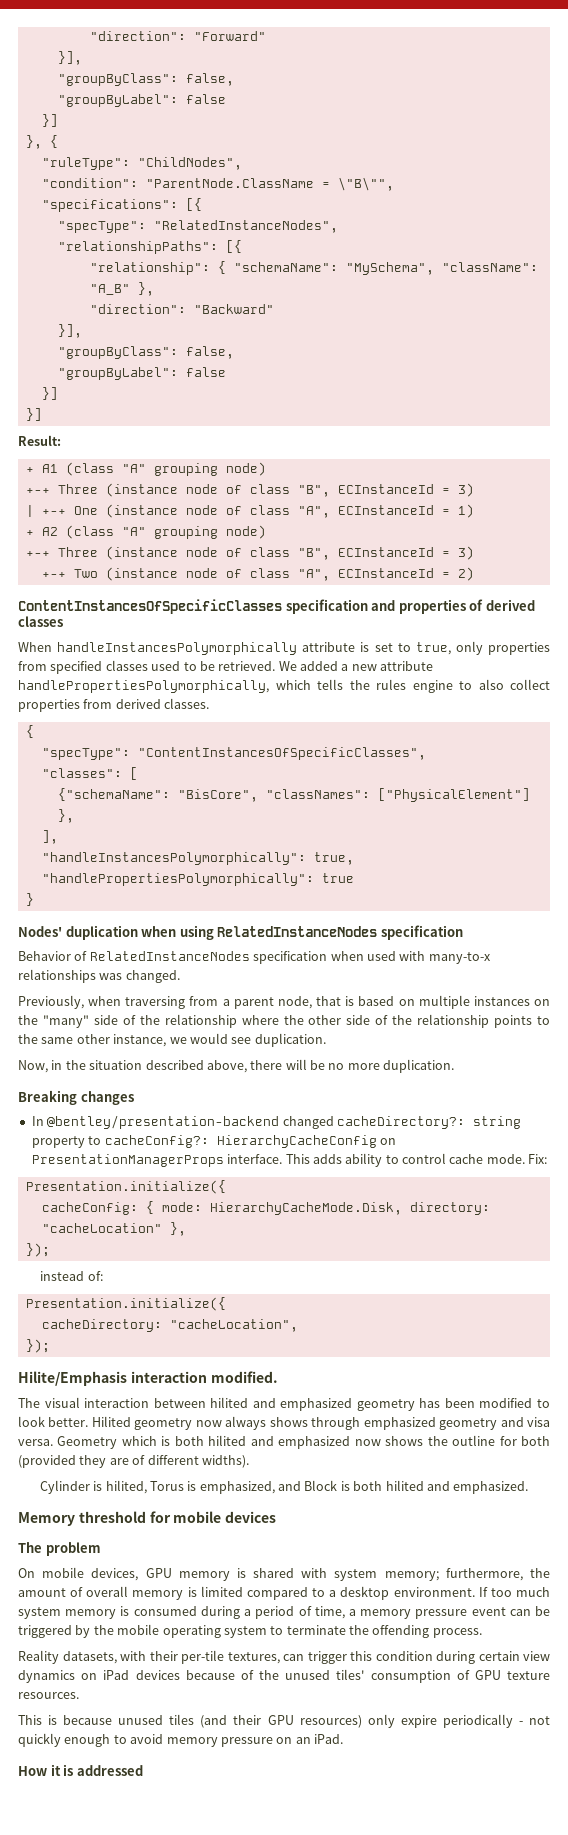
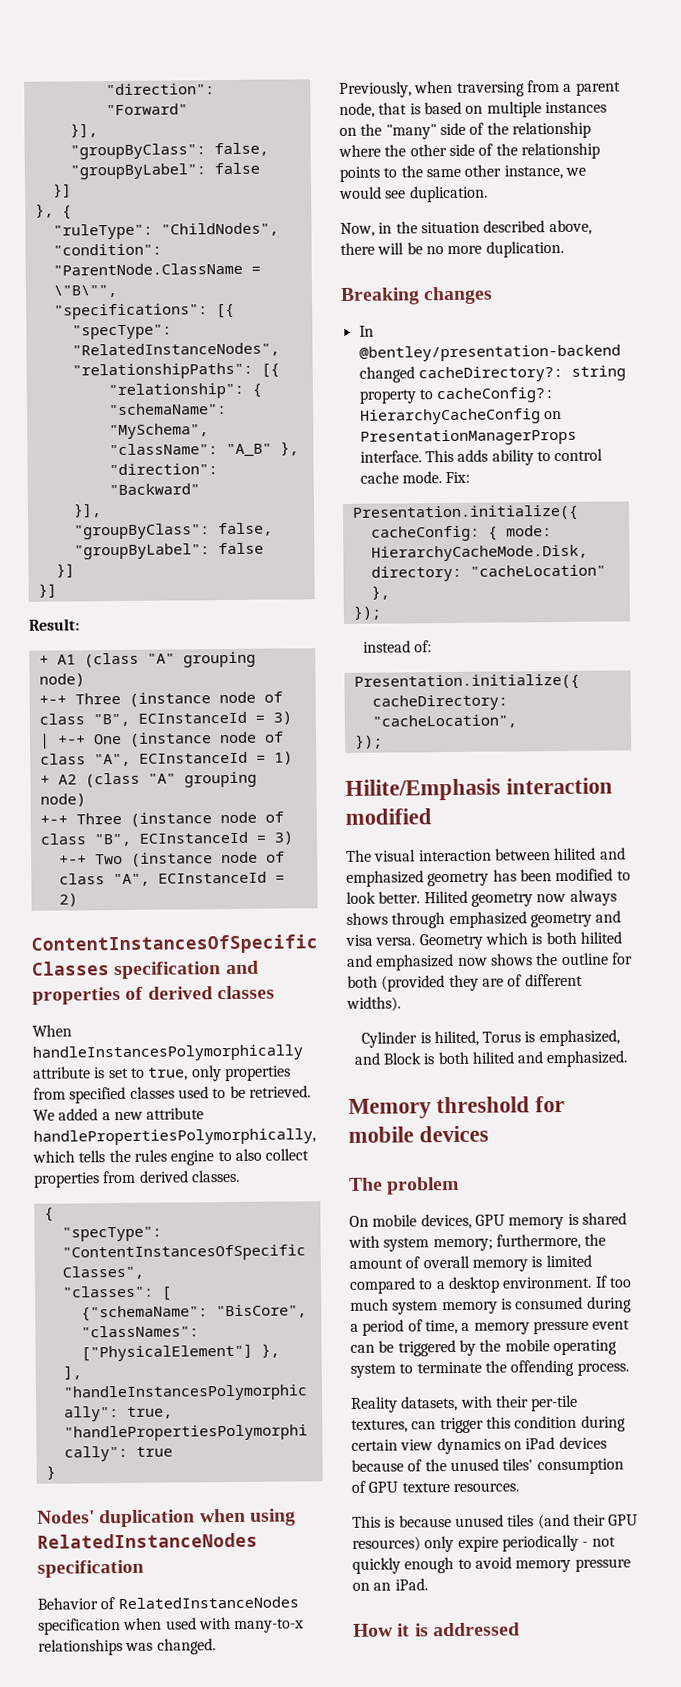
- Hilite/Emphasis interaction modified.
+ Hilite/Emphasis interaction modified

